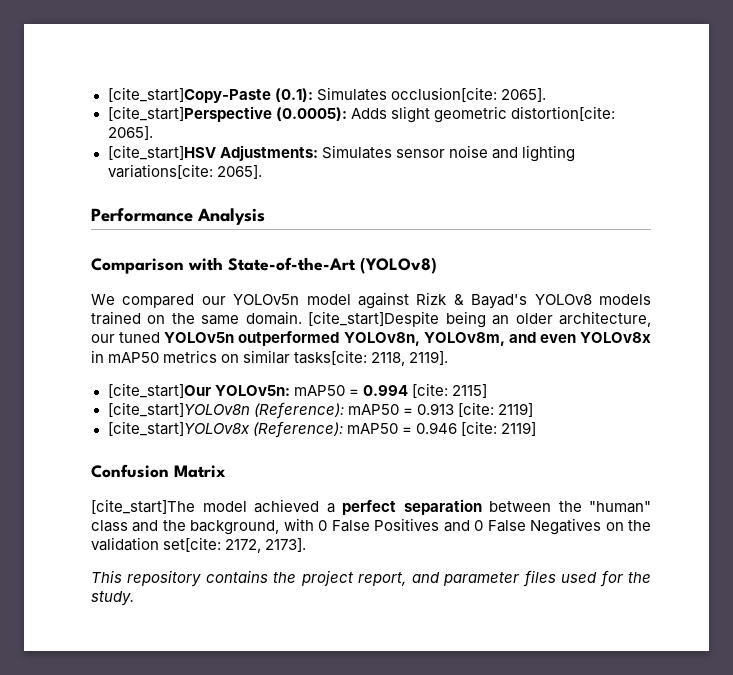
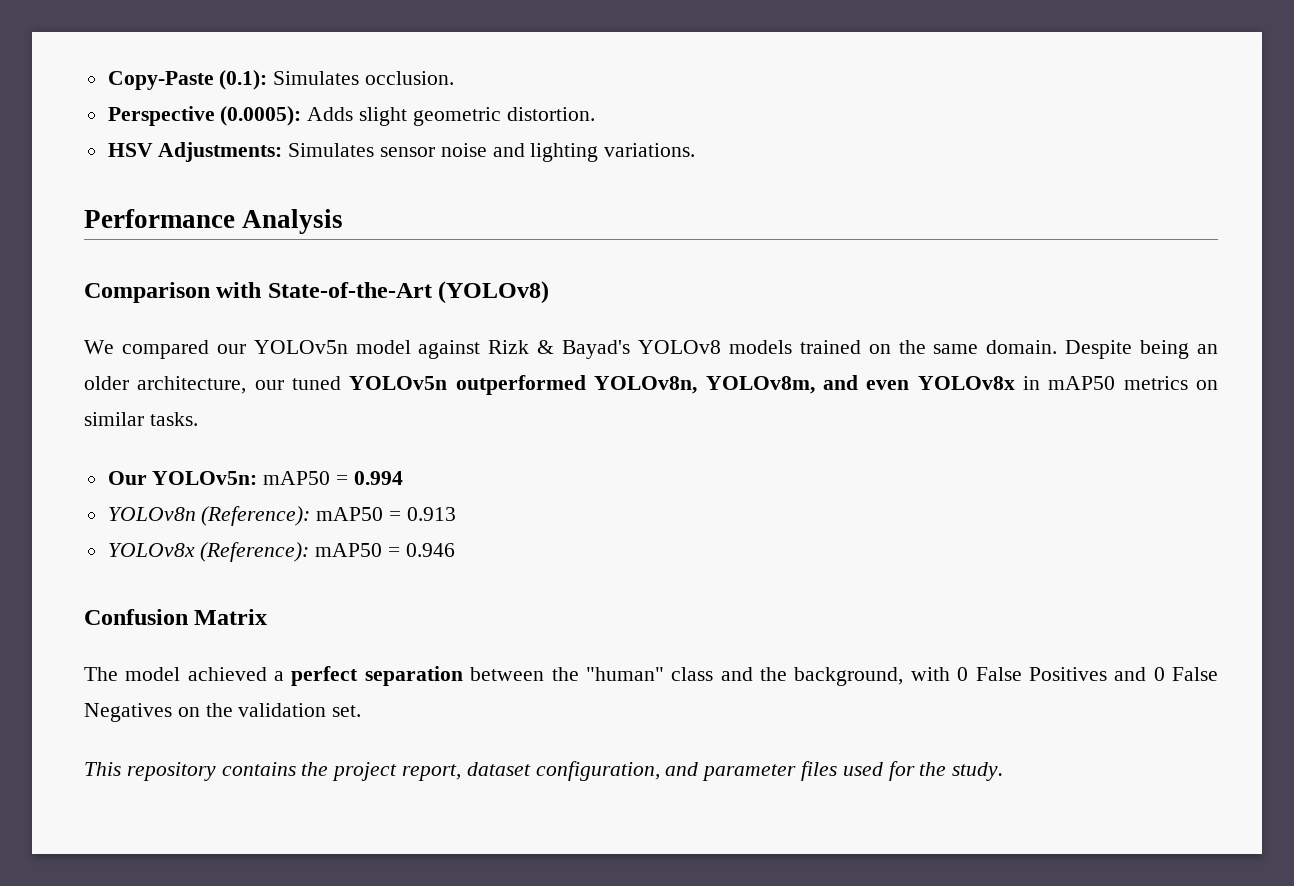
- [cite_start]Copy-Paste (0.1): Simulates occlusion[cite: 2065].
- [cite_start]Perspective (0.0005): Adds slight geometric distortion[cite: 2065].
- [cite_start]HSV Adjustments: Simulates sensor noise and lighting variations[cite: 2065].
+ Copy-Paste (0.1): Simulates occlusion.
+ Perspective (0.0005): Adds slight geometric distortion.
+ HSV Adjustments: Simulates sensor noise and lighting variations.
- [cite_start]Despite being an older architecture, our tuned YOLOv5n outperformed YOLOv8n, YOLOv8m, and even YOLOv8x in mAP50 metrics on similar tasks[cite: 2118, 2119].
- [cite_start]Our YOLOv5n: mAP50 = 0.994 [cite: 2115]
- [cite_start]YOLOv8n (Reference): mAP50 = 0.913 [cite: 2119]
- [cite_start]YOLOv8x (Reference): mAP50 = 0.946 [cite: 2119]
+ Despite being an older architecture, our tuned YOLOv5n outperformed YOLOv8n, YOLOv8m, and even YOLOv8x in mAP50 metrics on similar tasks.
+ Our YOLOv5n: mAP50 = 0.994
+ YOLOv8n (Reference): mAP50 = 0.913
+ YOLOv8x (Reference): mAP50 = 0.946
- [cite_start]The model achieved a perfect separation between the "human" class and the background, with 0 False Positives and 0 False Negatives on the validation set[cite: 2172, 2173].
+ The model achieved a perfect separation between the "human" class and the background, with 0 False Positives and 0 False Negatives on the validation set.
- This repository contains the project report, and parameter files used for the study.
+ This repository contains the project report, dataset configuration, and parameter files used for the study.

